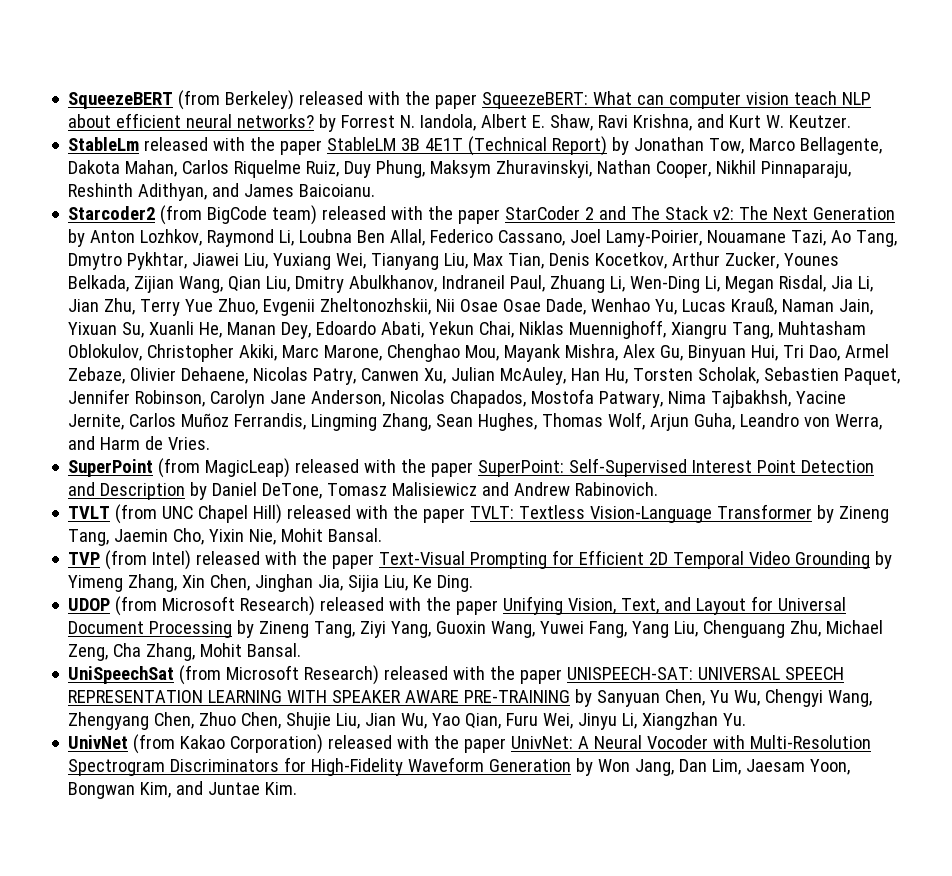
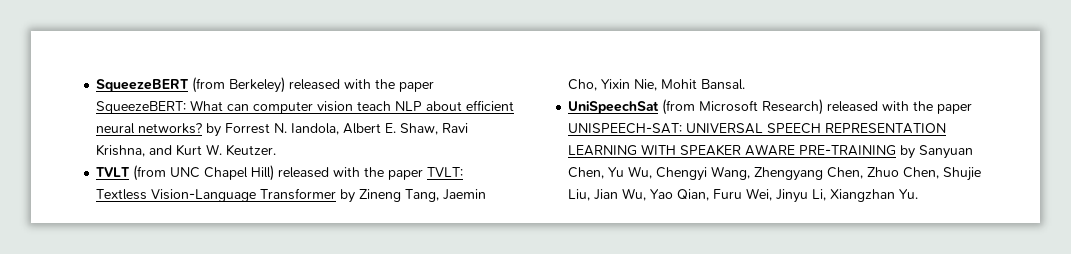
- StableLm released with the paper StableLM 3B 4E1T (Technical Report) by Jonathan Tow, Marco Bellagente, Dakota Mahan, Carlos Riquelme Ruiz, Duy Phung, Maksym Zhuravinskyi, Nathan Cooper, Nikhil Pinnaparaju, Reshinth Adithyan, and James Baicoianu.
- Starcoder2 (from BigCode team) released with the paper StarCoder 2 and The Stack v2: The Next Generation by Anton Lozhkov, Raymond Li, Loubna Ben Allal, Federico Cassano, Joel Lamy-Poirier, Nouamane Tazi, Ao Tang, Dmytro Pykhtar, Jiawei Liu, Yuxiang Wei, Tianyang Liu, Max Tian, Denis Kocetkov, Arthur Zucker, Younes Belkada, Zijian Wang, Qian Liu, Dmitry Abulkhanov, Indraneil Paul, Zhuang Li, Wen-Ding Li, Megan Risdal, Jia Li, Jian Zhu, Terry Yue Zhuo, Evgenii Zheltonozhskii, Nii Osae Osae Dade, Wenhao Yu, Lucas Krauß, Naman Jain, Yixuan Su, Xuanli He, Manan Dey, Edoardo Abati, Yekun Chai, Niklas Muennighoff, Xiangru Tang, Muhtasham Oblokulov, Christopher Akiki, Marc Marone, Chenghao Mou, Mayank Mishra, Alex Gu, Binyuan Hui, Tri Dao, Armel Zebaze, Olivier Dehaene, Nicolas Patry, Canwen Xu, Julian McAuley, Han Hu, Torsten Scholak, Sebastien Paquet, Jennifer Robinson, Carolyn Jane Anderson, Nicolas Chapados, Mostofa Patwary, Nima Tajbakhsh, Yacine Jernite, Carlos Muñoz Ferrandis, Lingming Zhang, Sean Hughes, Thomas Wolf, Arjun Guha, Leandro von Werra, and Harm de Vries.
- SuperPoint (from MagicLeap) released with the paper SuperPoint: Self-Supervised Interest Point Detection and Description by Daniel DeTone, Tomasz Malisiewicz and Andrew Rabinovich.
- TVP (from Intel) released with the paper Text-Visual Prompting for Efficient 2D Temporal Video Grounding by Yimeng Zhang, Xin Chen, Jinghan Jia, Sijia Liu, Ke Ding.
- UDOP (from Microsoft Research) released with the paper Unifying Vision, Text, and Layout for Universal Document Processing by Zineng Tang, Ziyi Yang, Guoxin Wang, Yuwei Fang, Yang Liu, Chenguang Zhu, Michael Zeng, Cha Zhang, Mohit Bansal.
- UnivNet (from Kakao Corporation) released with the paper UnivNet: A Neural Vocoder with Multi-Resolution Spectrogram Discriminators for High-Fidelity Waveform Generation by Won Jang, Dan Lim, Jaesam Yoon, Bongwan Kim, and Juntae Kim.

